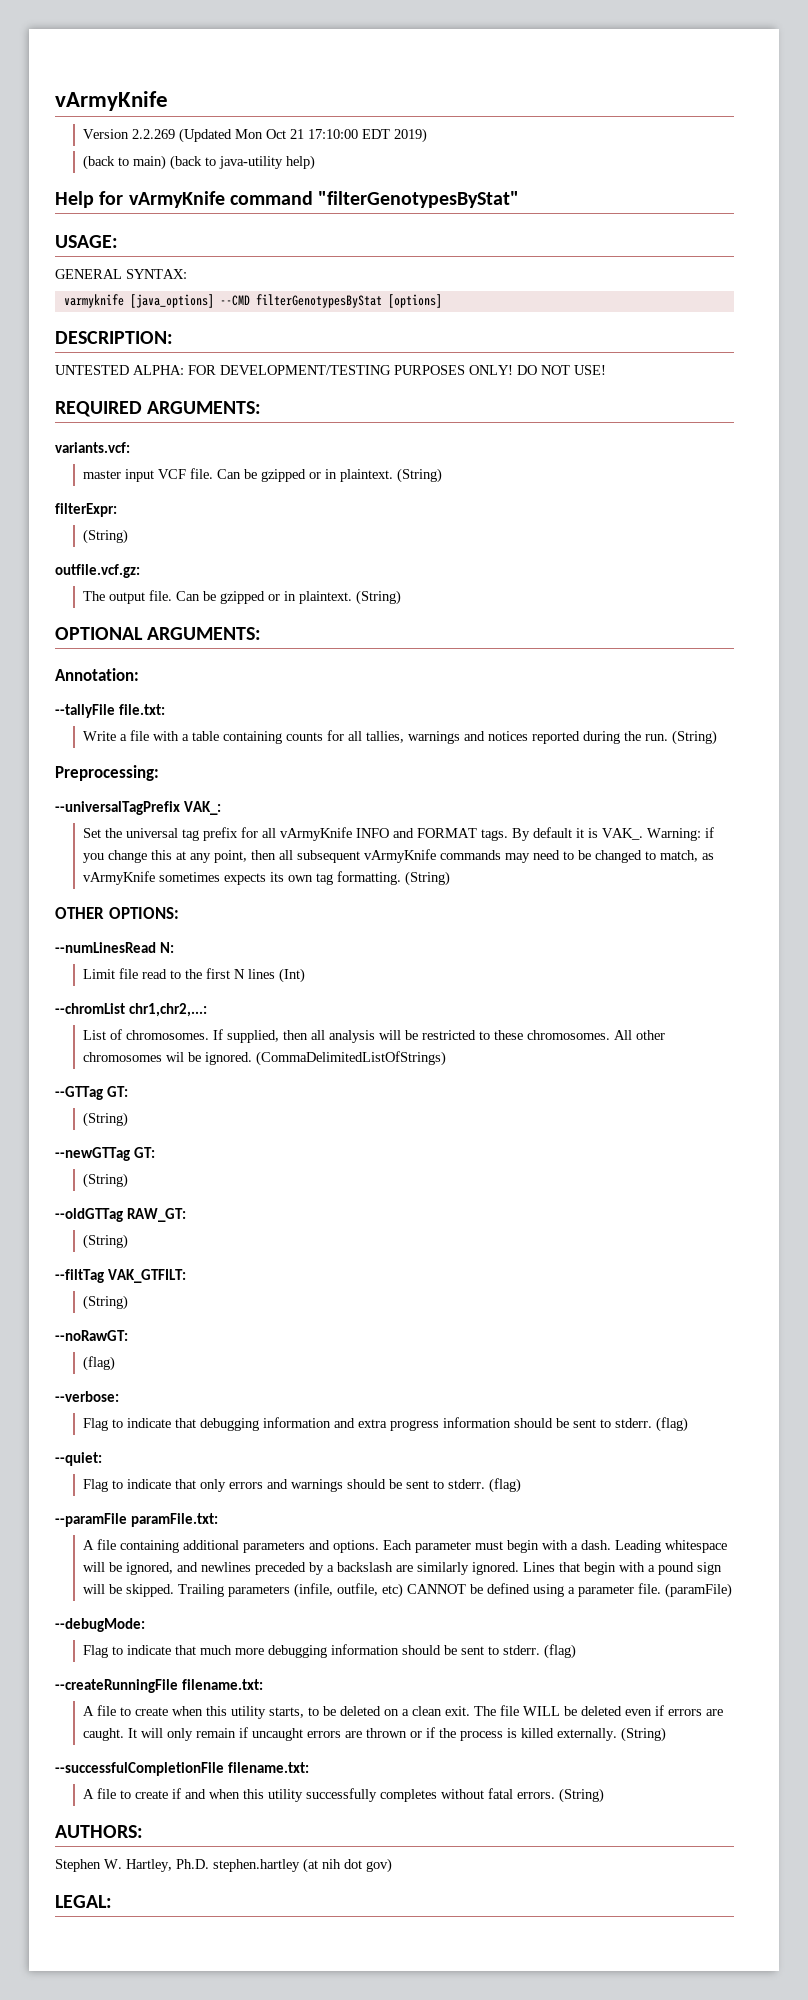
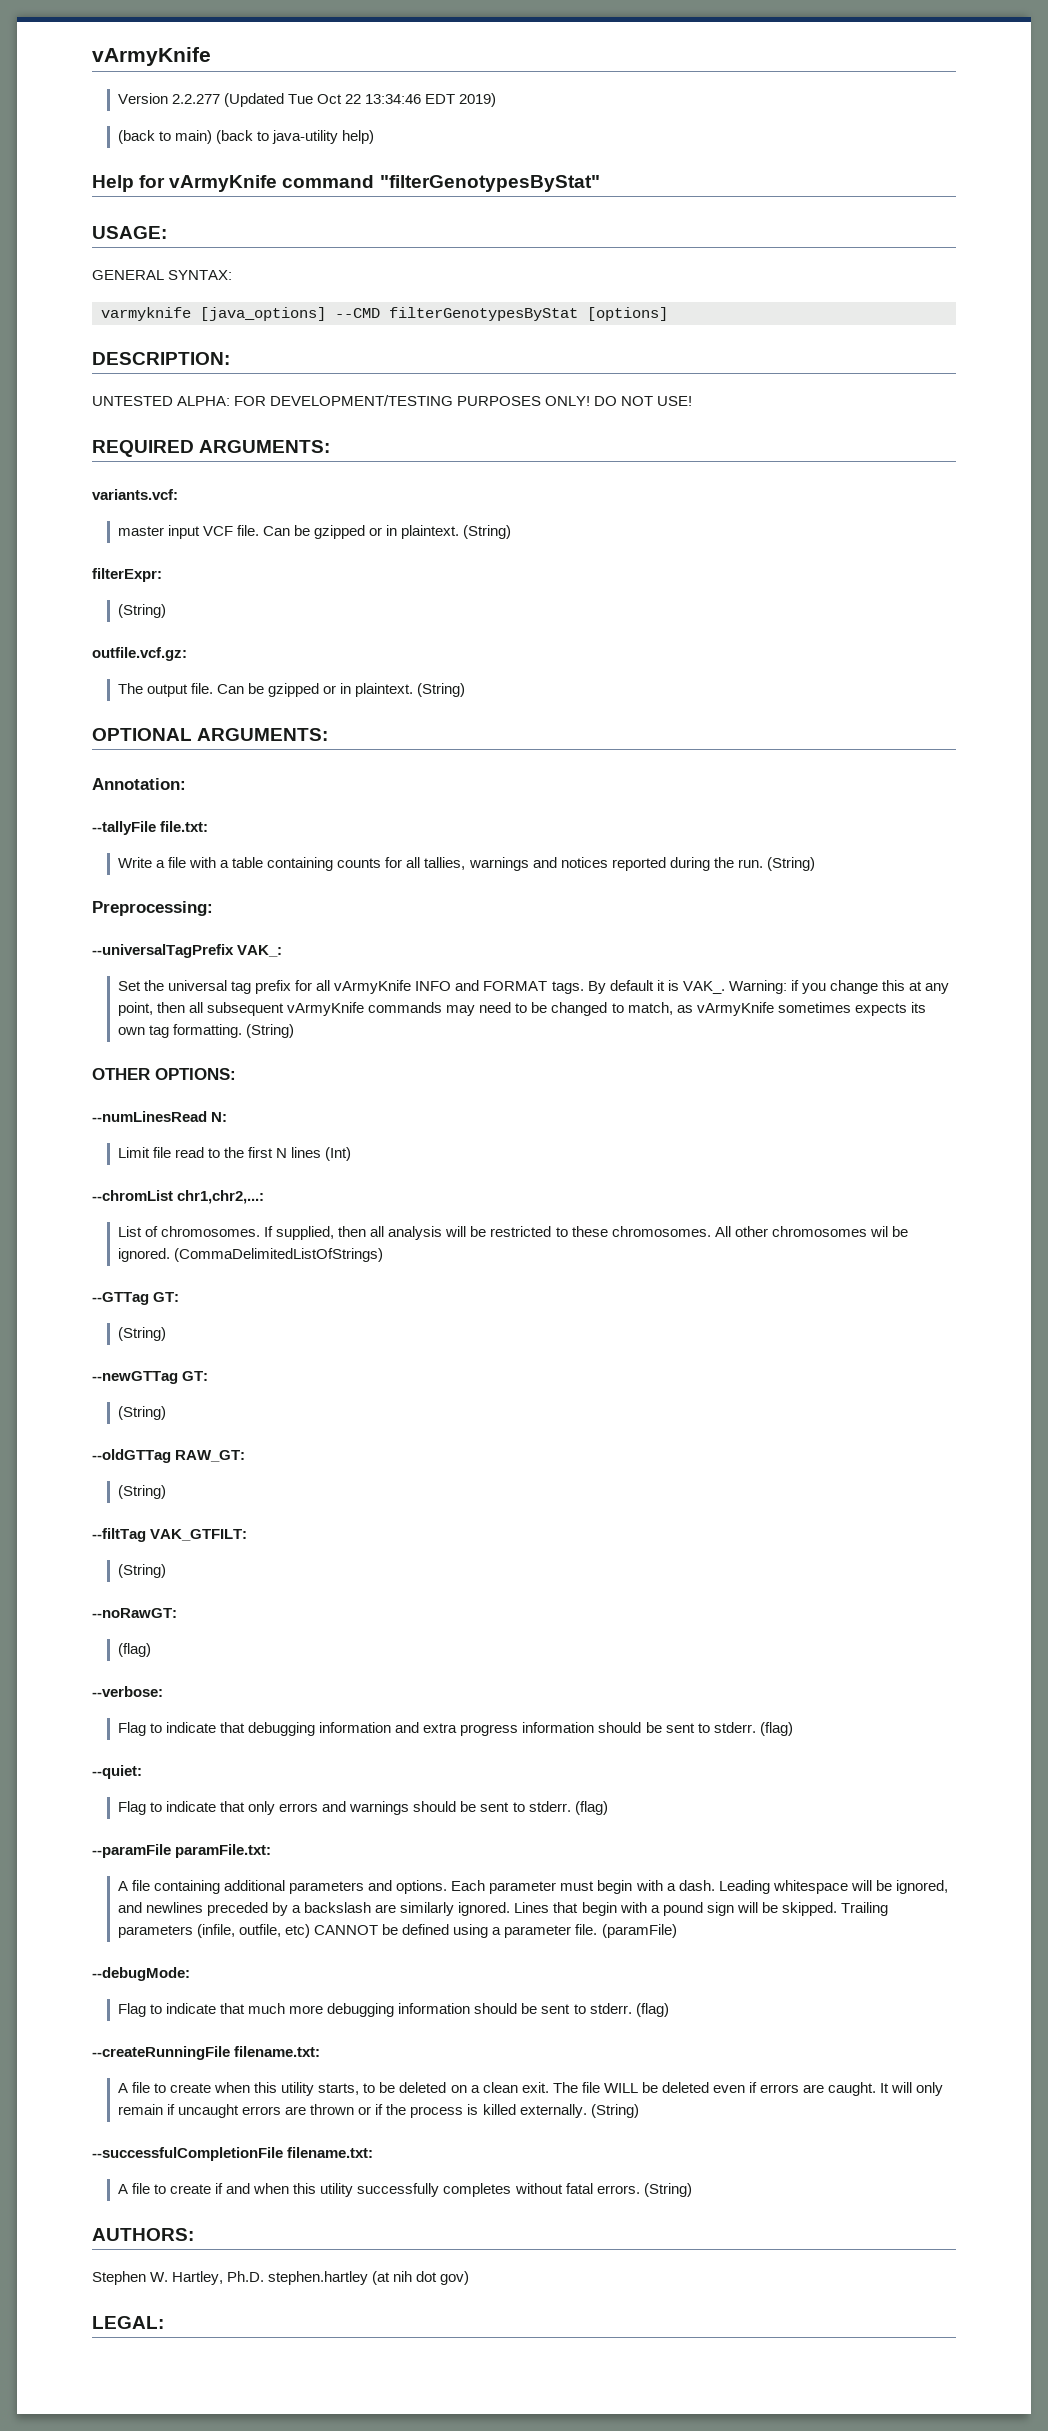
- Version 2.2.269 (Updated Mon Oct 21 17:10:00 EDT 2019)
+ Version 2.2.277 (Updated Tue Oct 22 13:34:46 EDT 2019)

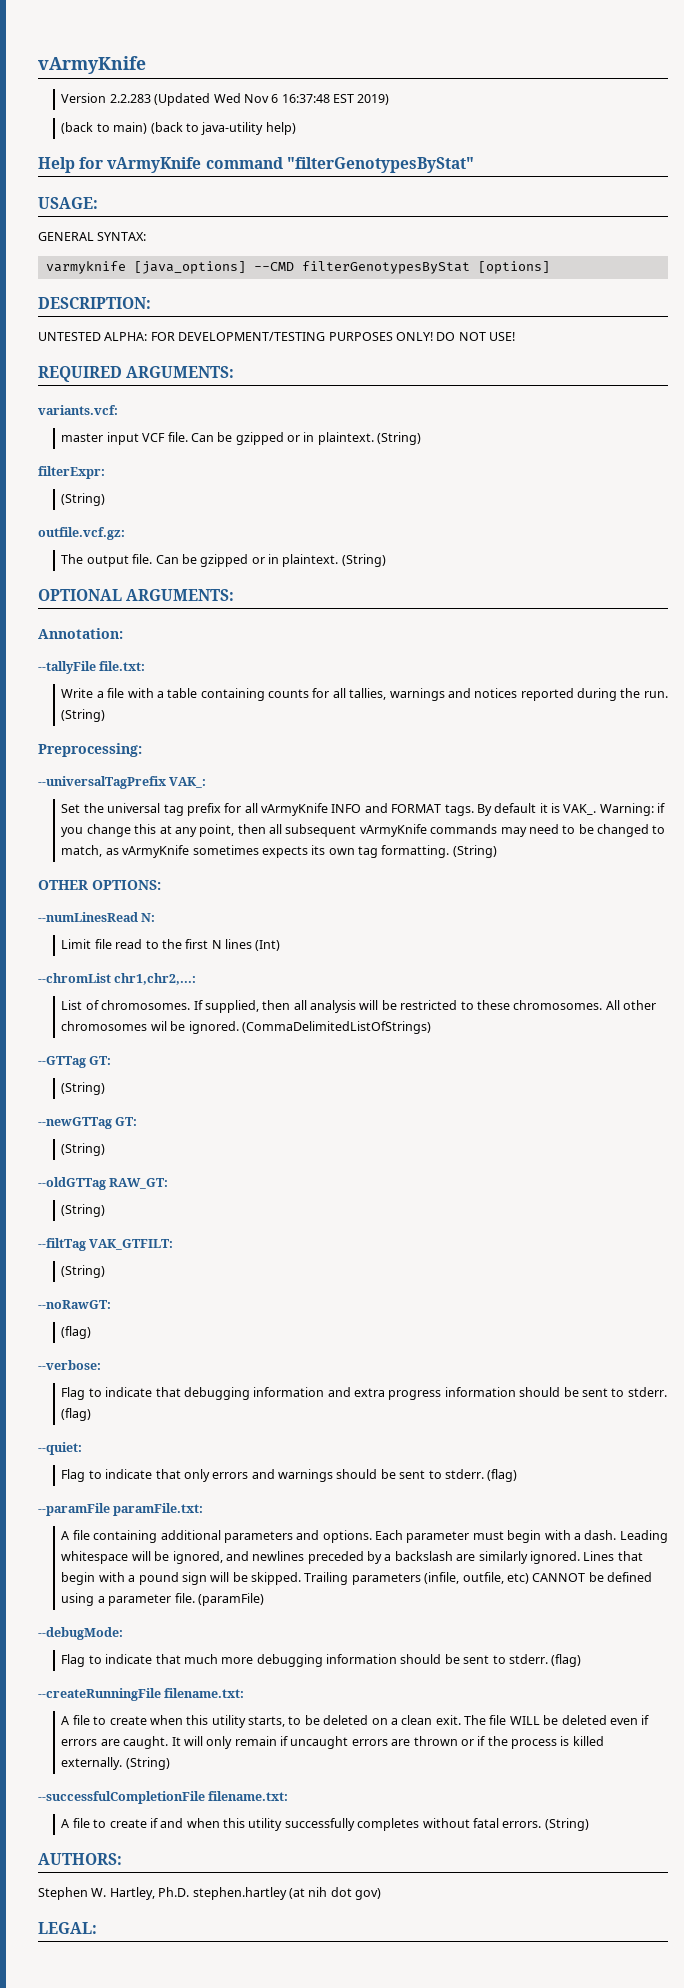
- Version 2.2.277 (Updated Tue Oct 22 13:34:46 EDT 2019)
+ Version 2.2.283 (Updated Wed Nov 6 16:37:48 EST 2019)

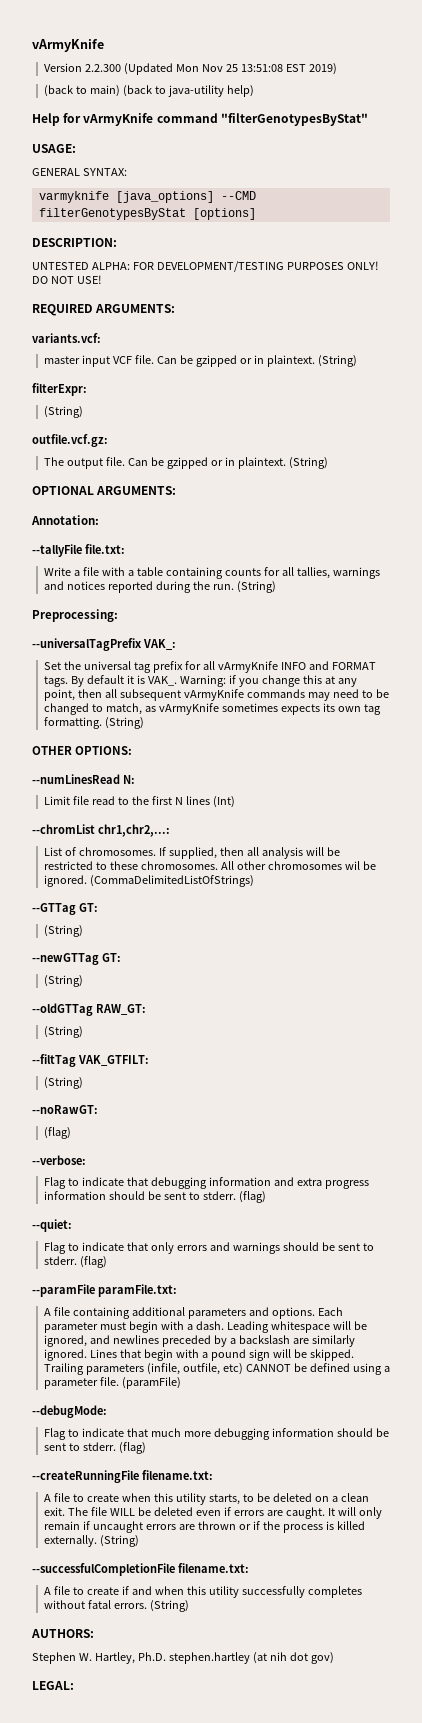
- Version 2.2.283 (Updated Wed Nov 6 16:37:48 EST 2019)
+ Version 2.2.300 (Updated Mon Nov 25 13:51:08 EST 2019)

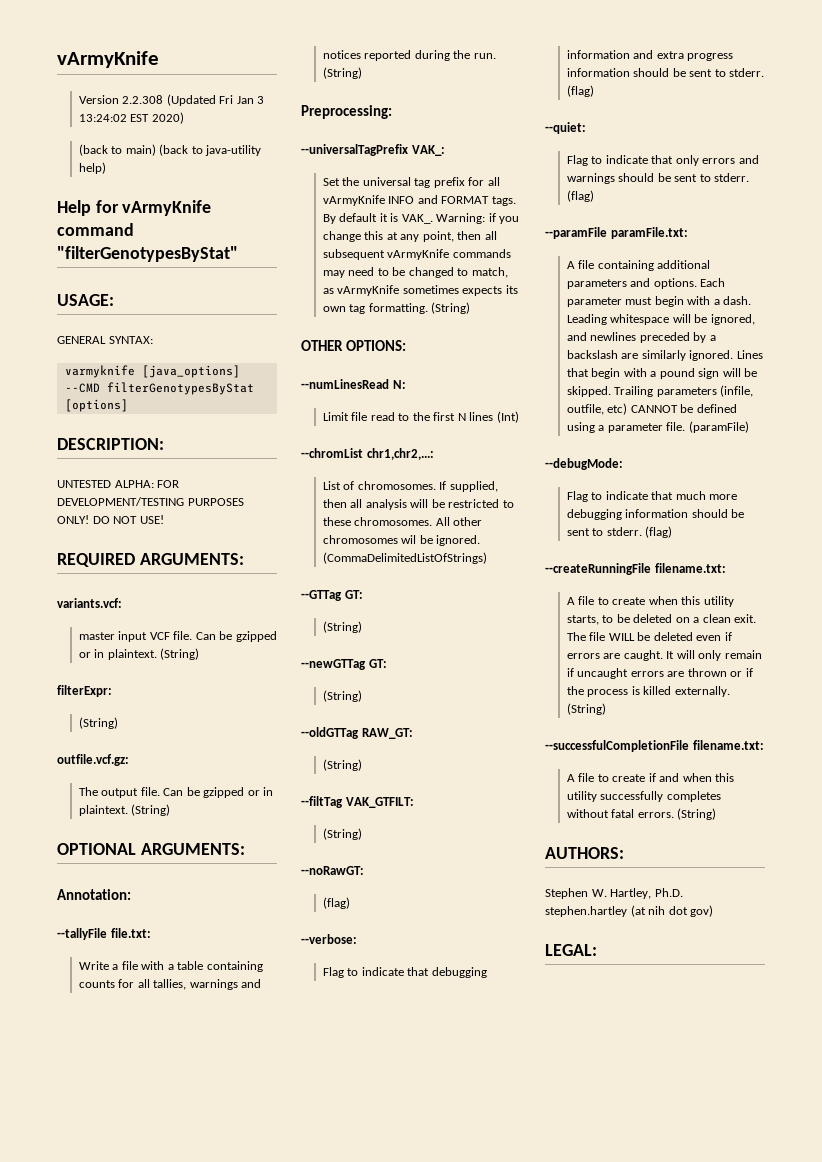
- Version 2.2.300 (Updated Mon Nov 25 13:51:08 EST 2019)
+ Version 2.2.308 (Updated Fri Jan 3 13:24:02 EST 2020)

